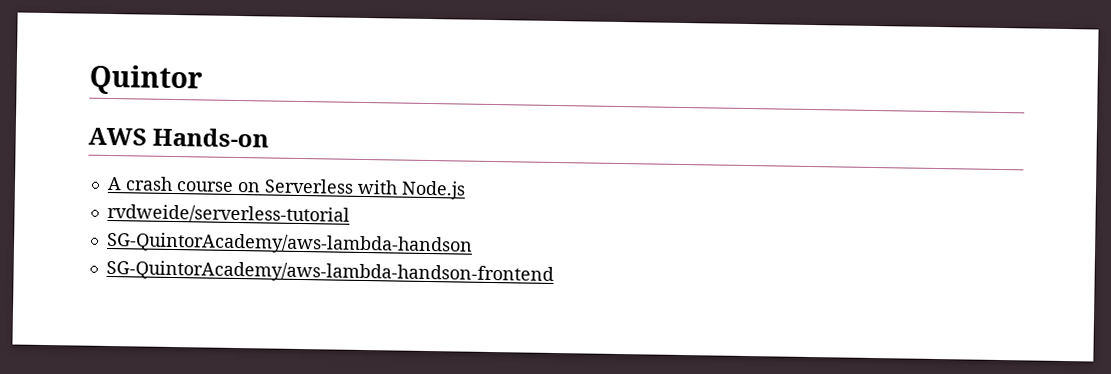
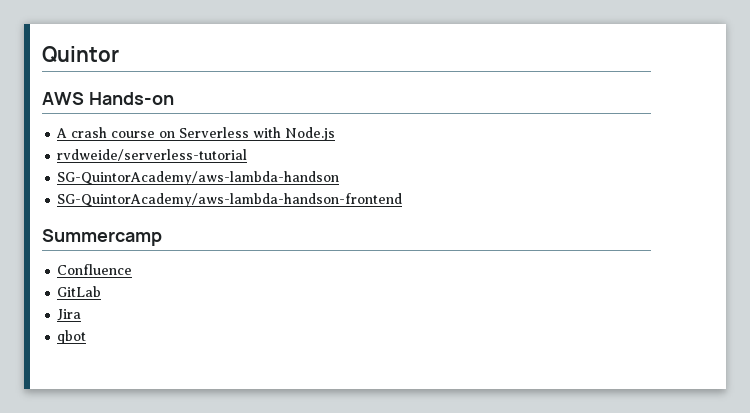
+ Summercamp
+ Confluence
+ GitLab
+ Jira
+ qbot

